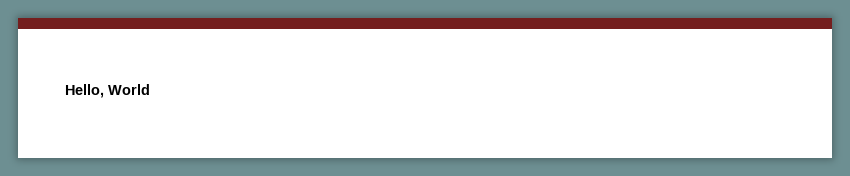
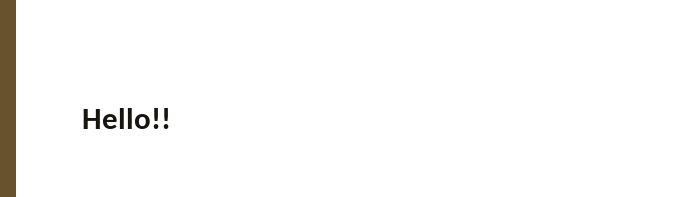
- Hello, World
+ Hello!!

